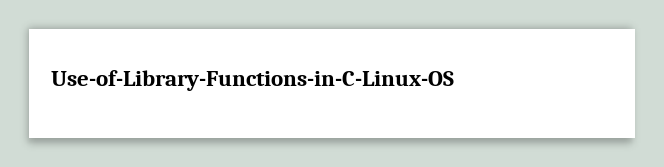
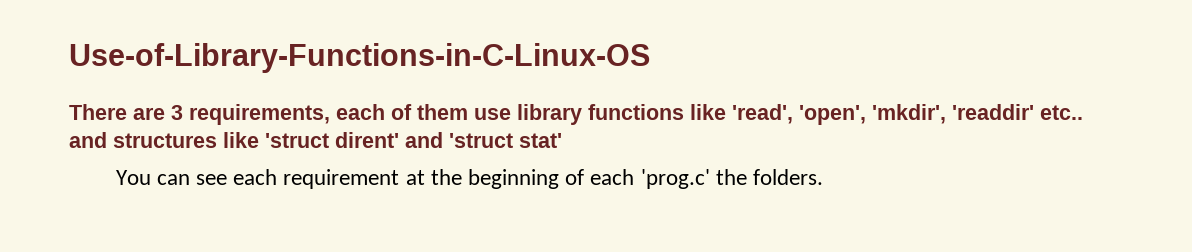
+ There are 3 requirements, each of them use library functions like 'read', 'open', 'mkdir', 'readdir' etc.. and structures like 'struct dirent' and 'struct stat'
+ You can see each requirement at the beginning of each 'prog.c' the folders.

